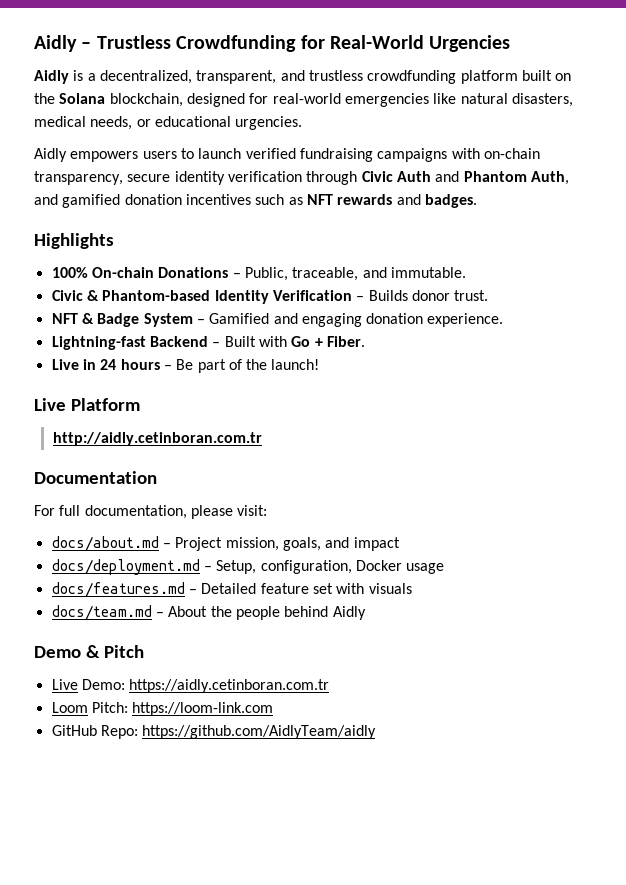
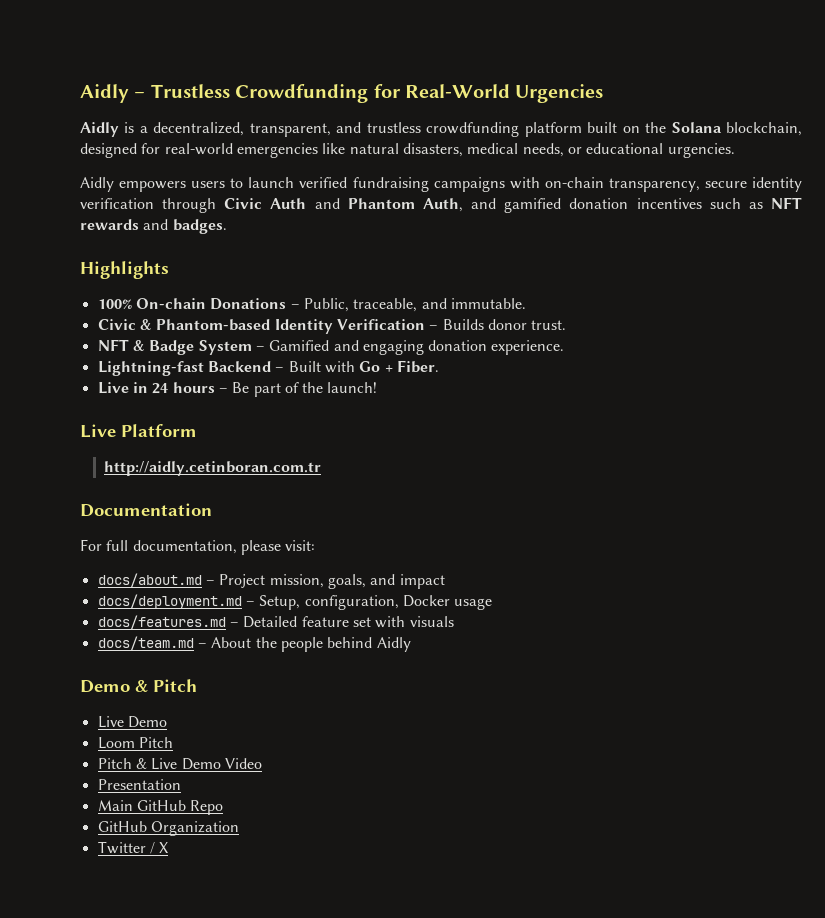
  Demo & Pitch
- Live Demo: https://aidly.cetinboran.com.tr
+ Live Demo
- Loom Pitch: https://loom-link.com
- GitHub Repo: https://github.com/AidlyTeam/aidly
+ Loom Pitch
+ Pitch & Live Demo Video
+ Presentation
+ Main GitHub Repo
+ GitHub Organization
+ Twitter / X

